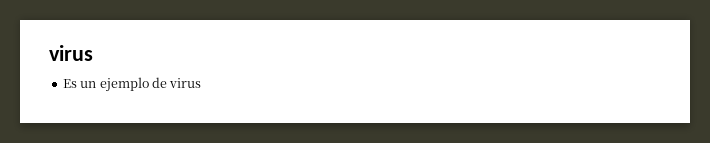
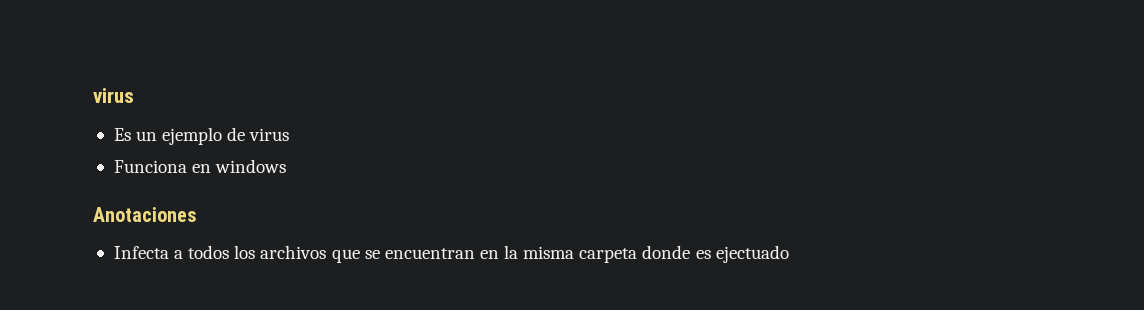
+ Funciona en windows
+ Anotaciones
+ Infecta a todos los archivos que se encuentran en la misma carpeta donde es ejectuado

